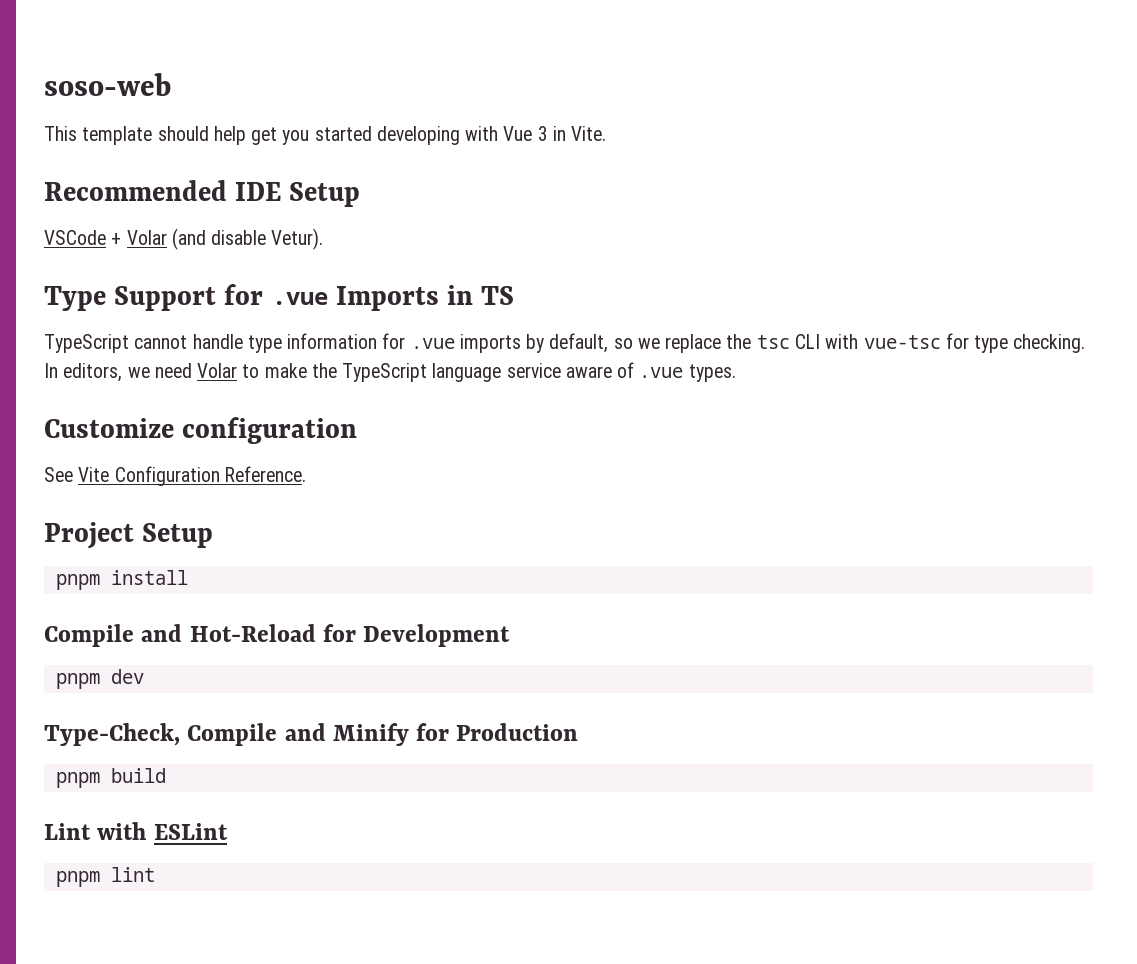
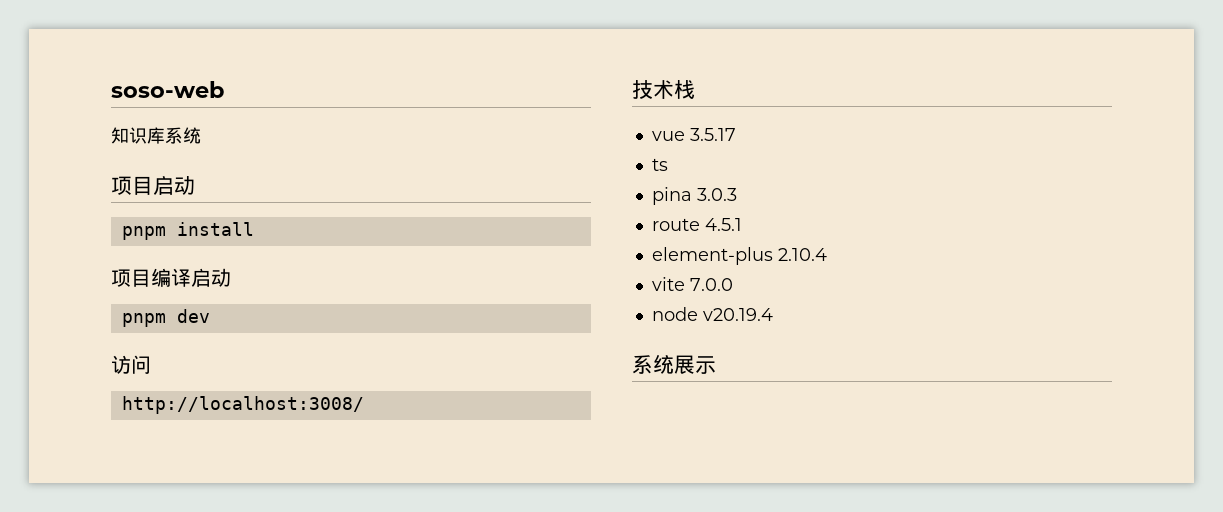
- This template should help get you started developing with Vue 3 in Vite.
- Recommended IDE Setup
- VSCode + Volar (and disable Vetur).
- Type Support for .vue Imports in TS
- TypeScript cannot handle type information for .vue imports by default, so we replace the tsc CLI with vue-tsc for type checking. In editors, we need Volar to make the TypeScript language service aware of .vue types.
- Customize configuration
- See Vite Configuration Reference.
- Project Setup
+ 知识库系统
+ 项目启动
  pnpm install
- Compile and Hot-Reload for Development
+ 项目编译启动
  pnpm dev
- Type-Check, Compile and Minify for Production
- pnpm build
- Lint with ESLint
- pnpm lint
+ 访问
+ http://localhost:3008/
+ 技术栈
+ vue 3.5.17
+ ts
+ pina 3.0.3
+ route 4.5.1
+ element-plus 2.10.4
+ vite 7.0.0
+ node v20.19.4
+ 系统展示

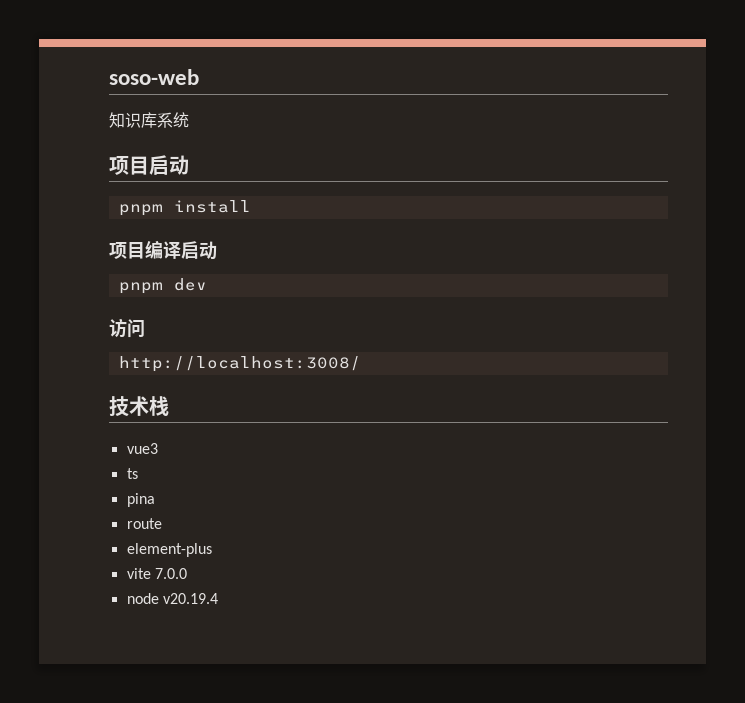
- vue 3.5.17
+ vue3
- pina 3.0.3
+ pina
- route 4.5.1
+ route
- element-plus 2.10.4
+ element-plus
- 系统展示

